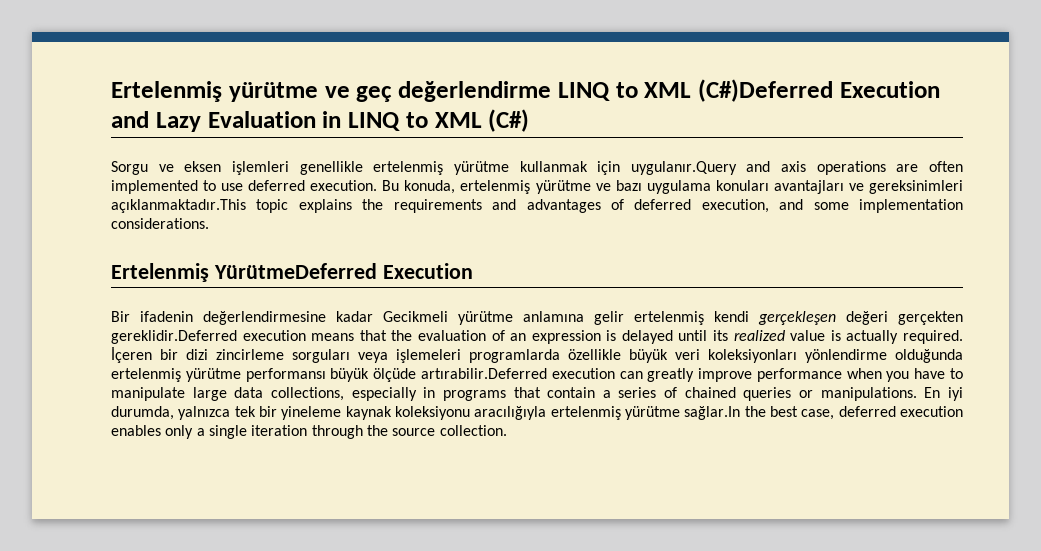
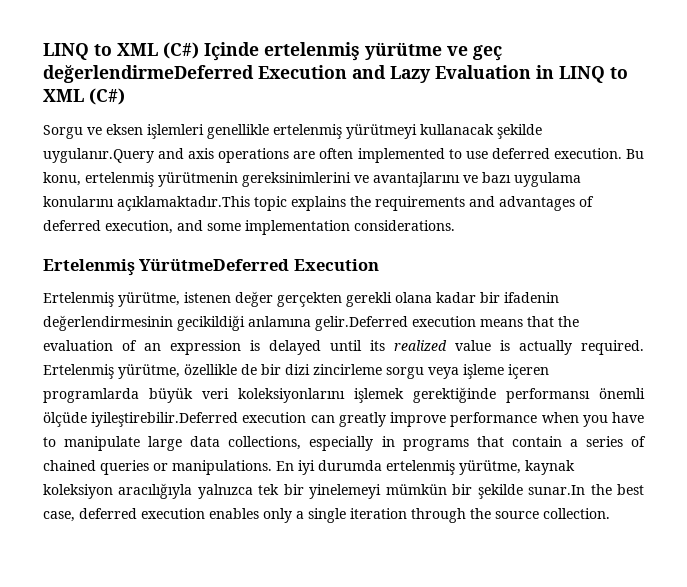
- Ertelenmiş yürütme ve geç değerlendirme LINQ to XML (C#)Deferred Execution and Lazy Evaluation in LINQ to XML (C#)
+ LINQ to XML (C#) Içinde ertelenmiş yürütme ve geç değerlendirmeDeferred Execution and Lazy Evaluation in LINQ to XML (C#)
- Sorgu ve eksen işlemleri genellikle ertelenmiş yürütme kullanmak için uygulanır.Query and axis operations are often implemented to use deferred execution.
+ Sorgu ve eksen işlemleri genellikle ertelenmiş yürütmeyi kullanacak şekilde uygulanır.Query and axis operations are often implemented to use deferred execution.
- Bu konuda, ertelenmiş yürütme ve bazı uygulama konuları avantajları ve gereksinimleri açıklanmaktadır.This topic explains the requirements and advantages of deferred execution, and some implementation considerations.
+ Bu konu, ertelenmiş yürütmenin gereksinimlerini ve avantajlarını ve bazı uygulama konularını açıklamaktadır.This topic explains the requirements and advantages of deferred execution, and some implementation considerations.
- Bir ifadenin değerlendirmesine kadar Gecikmeli yürütme anlamına gelir ertelenmiş kendi gerçekleşen değeri gerçekten gereklidir.Deferred execution means that the evaluation of an expression is delayed until its realized value is actually required.
+ Ertelenmiş yürütme, istenen değer gerçekten gerekli olana kadar bir ifadenin değerlendirmesinin gecikildiği anlamına gelir.Deferred execution means that the evaluation of an expression is delayed until its realized value is actually required.
- İçeren bir dizi zincirleme sorguları veya işlemeleri programlarda özellikle büyük veri koleksiyonları yönlendirme olduğunda ertelenmiş yürütme performansı büyük ölçüde artırabilir.Deferred execution can greatly improve performance when you have to manipulate large data collections, especially in programs that contain a series of chained queries or manipulations.
+ Ertelenmiş yürütme, özellikle de bir dizi zincirleme sorgu veya işleme içeren programlarda büyük veri koleksiyonlarını işlemek gerektiğinde performansı önemli ölçüde iyileştirebilir.Deferred execution can greatly improve performance when you have to manipulate large data collections, especially in programs that contain a series of chained queries or manipulations.
- En iyi durumda, yalnızca tek bir yineleme kaynak koleksiyonu aracılığıyla ertelenmiş yürütme sağlar.In the best case, deferred execution enables only a single iteration through the source collection.
+ En iyi durumda ertelenmiş yürütme, kaynak koleksiyon aracılığıyla yalnızca tek bir yinelemeyi mümkün bir şekilde sunar.In the best case, deferred execution enables only a single iteration through the source collection.

